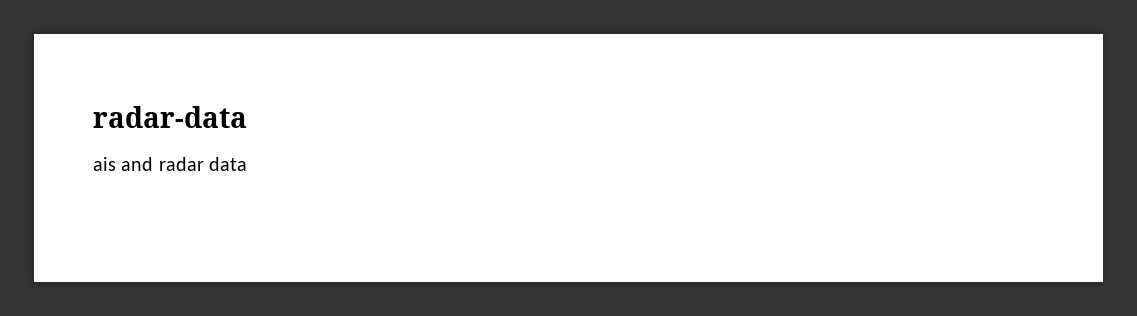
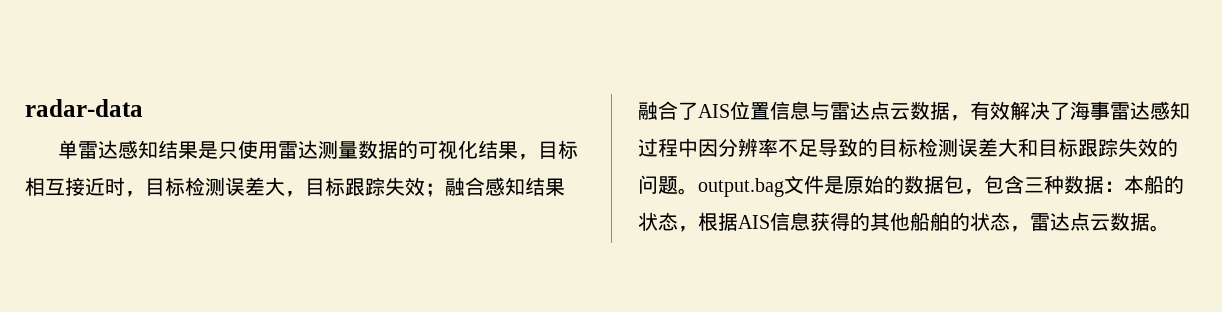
- ais and radar data
+ 单雷达感知结果是只使用雷达测量数据的可视化结果，目标相互接近时，目标检测误差大，目标跟踪失效；融合感知结果融合了AIS位置信息与雷达点云数据，有效解决了海事雷达感知过程中因分辨率不足导致的目标检测误差大和目标跟踪失效的问题。output.bag文件是原始的数据包，包含三种数据：本船的状态，根据AIS信息获得的其他船舶的状态，雷达点云数据。

